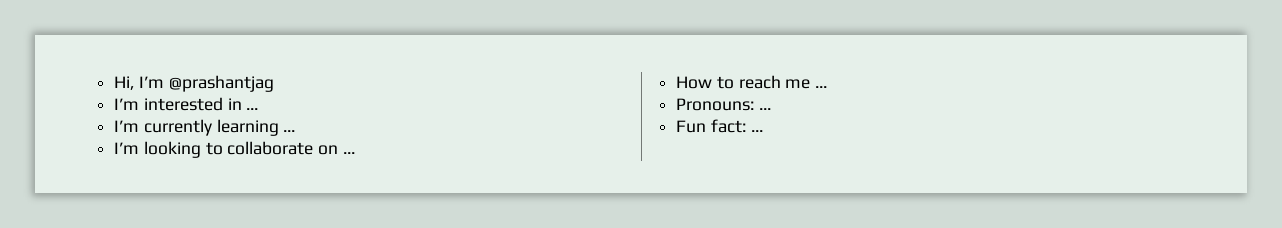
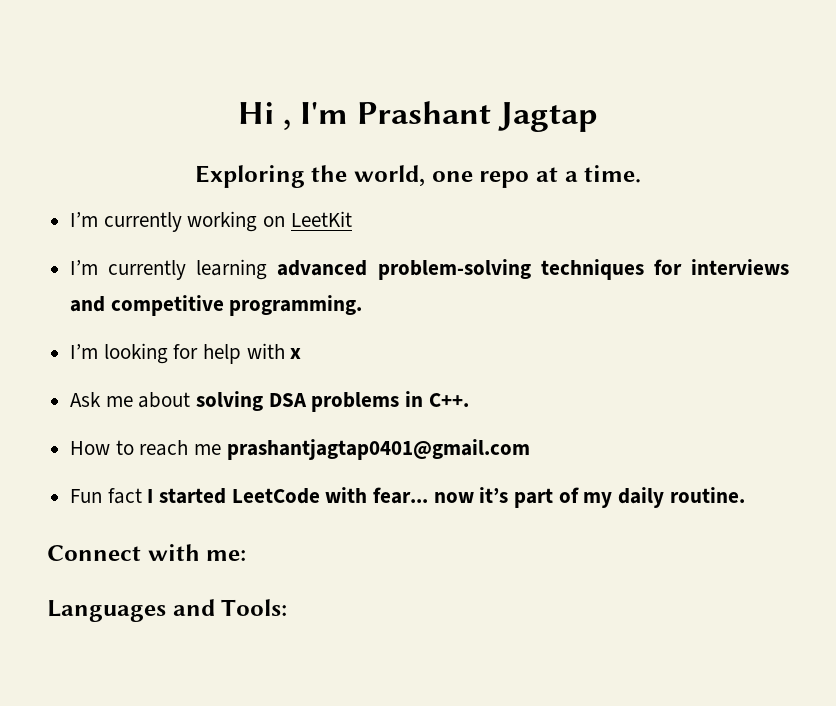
- Hi, I’m @prashantjag
- I’m interested in ...
- I’m currently learning ...
- I’m looking to collaborate on ...
- How to reach me ...
- Pronouns: ...
- Fun fact: ...
+ Hi , I'm Prashant Jagtap
+ Exploring the world, one repo at a time.
+ I’m currently working on LeetKit
+ I’m currently learning advanced problem-solving techniques for interviews and competitive programming.
+ I’m looking for help with x
+ Ask me about solving DSA problems in C++.
+ How to reach me prashantjagtap0401@gmail.com
+ Fun fact I started LeetCode with fear... now it’s part of my daily routine.
+ Connect with me:
+ Languages and Tools:

